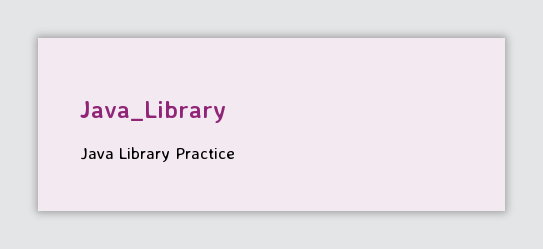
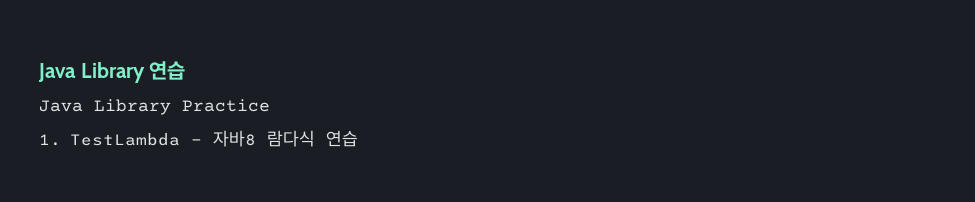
- Java_Library
+ Java Library 연습
+ 1. TestLambda - 자바8 람다식 연습

